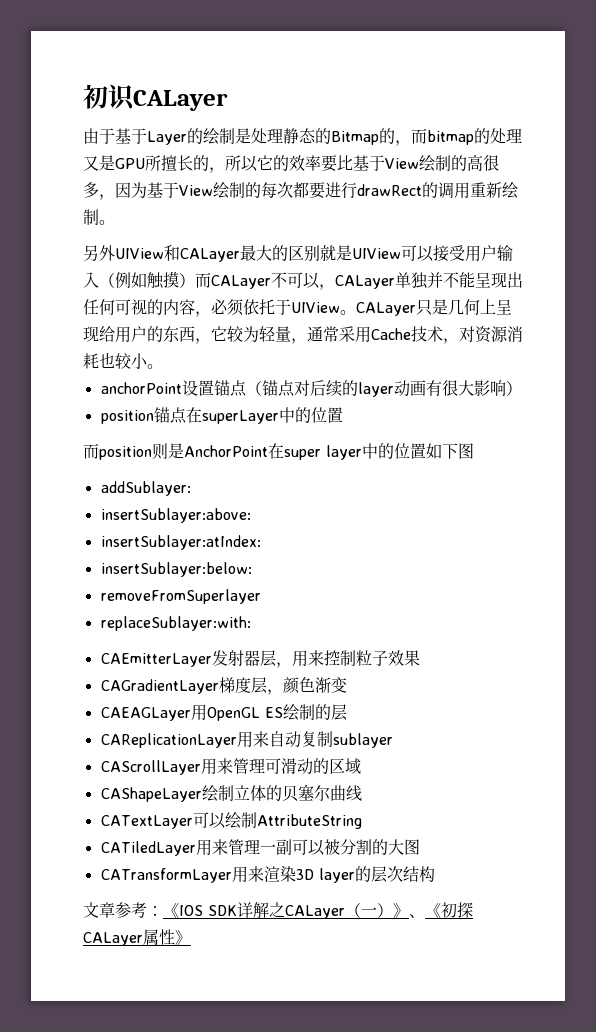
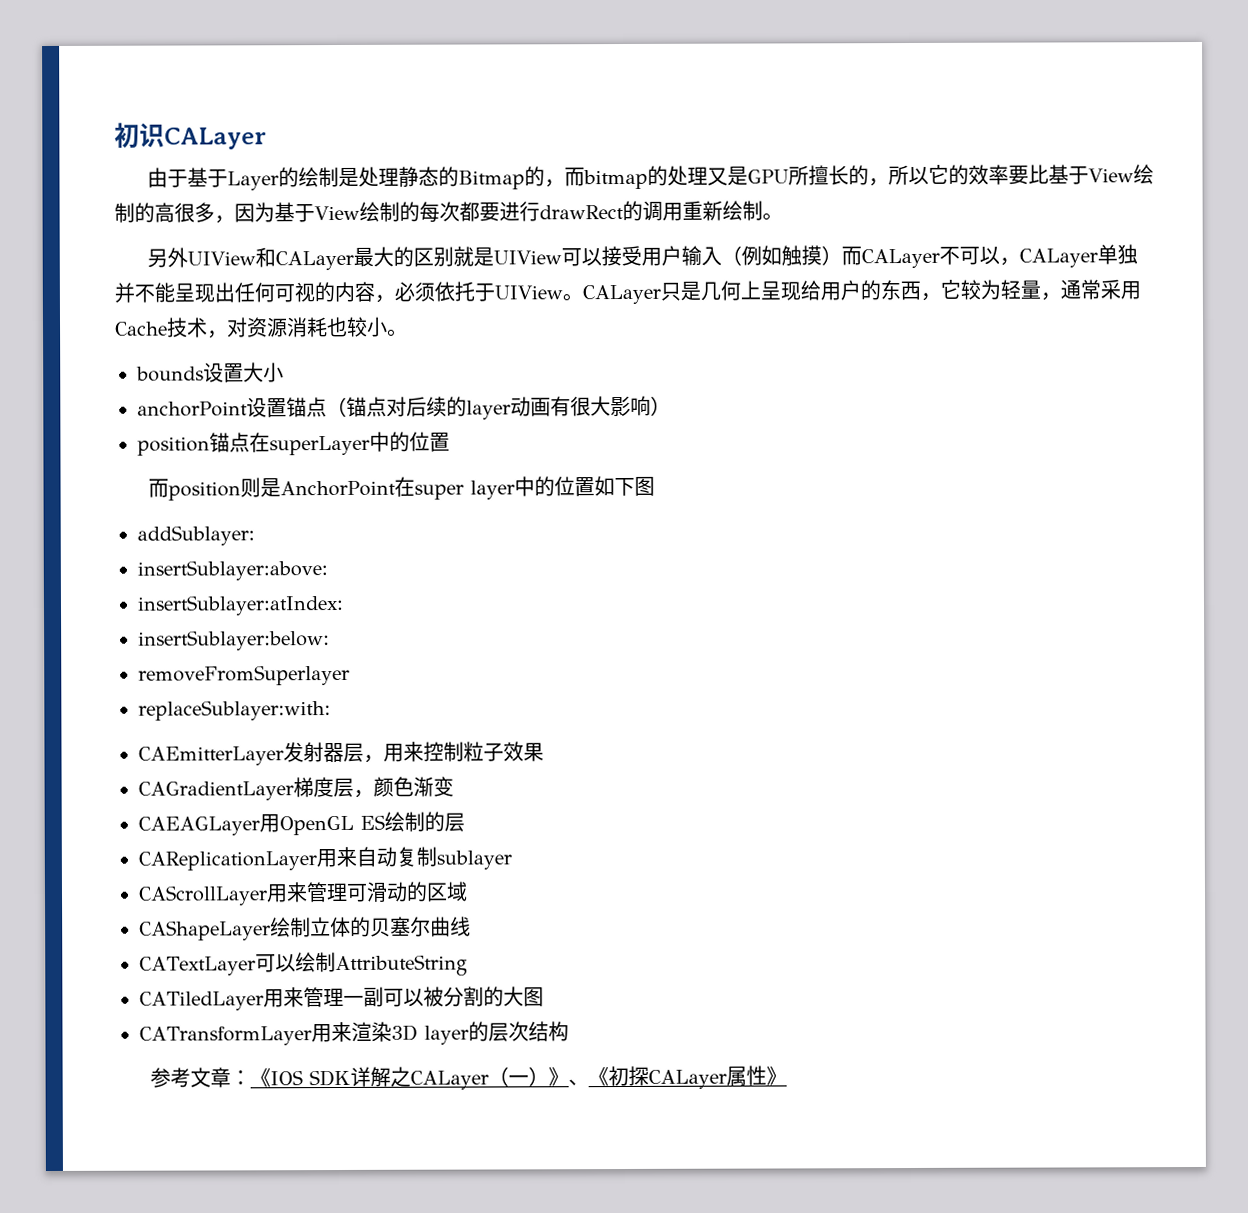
+ bounds设置大小
- 文章参考：《IOS SDK详解之CALayer（一）》、《初探CALayer属性》
+ 参考文章：《IOS SDK详解之CALayer（一）》、《初探CALayer属性》

